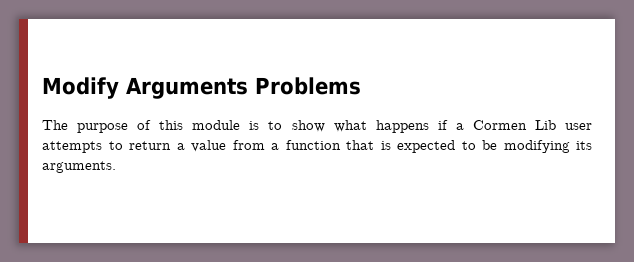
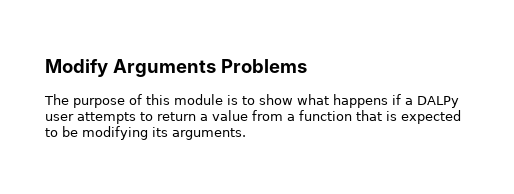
- The purpose of this module is to show what happens if a Cormen Lib user attempts to return a value from a function that is expected to be modifying its arguments.
+ The purpose of this module is to show what happens if a DALPy user attempts to return a value from a function that is expected to be modifying its arguments.

